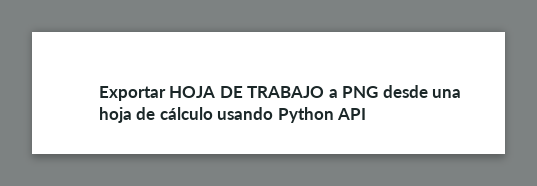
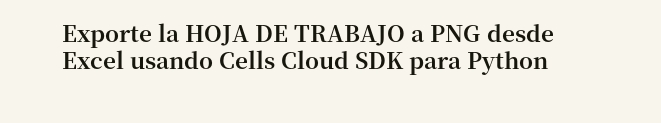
- Exportar HOJA DE TRABAJO a PNG desde una hoja de cálculo usando Python API
+ Exporte la HOJA DE TRABAJO a PNG desde Excel usando Cells Cloud SDK para Python

